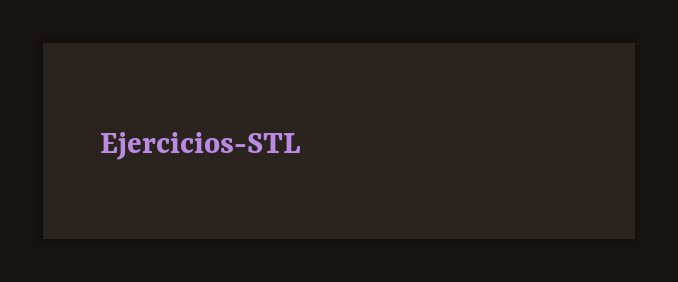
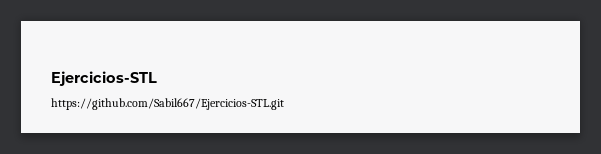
+ https://github.com/Sabil667/Ejercicios-STL.git

